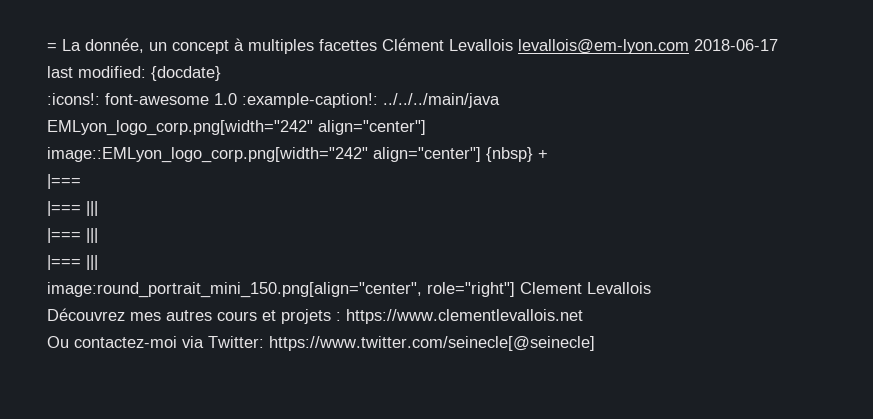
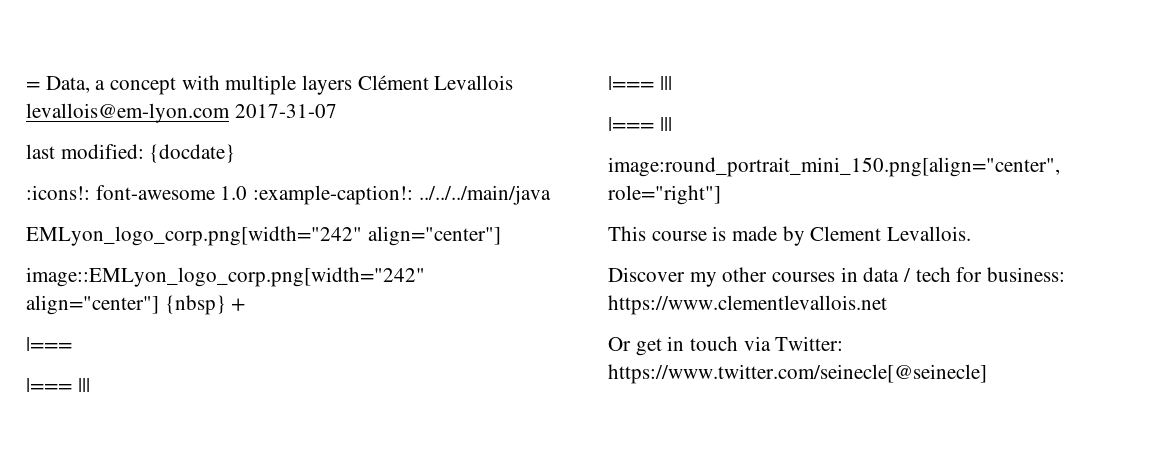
- = La donnée, un concept à multiples facettes Clément Levallois levallois@em-lyon.com 2018-06-17
+ = Data, a concept with multiple layers Clément Levallois levallois@em-lyon.com 2017-31-07
- image:round_portrait_mini_150.png[align="center", role="right"] Clement Levallois
- Découvrez mes autres cours et projets : https://www.clementlevallois.net
- Ou contactez-moi via Twitter: https://www.twitter.com/seinecle[@seinecle]
+ image:round_portrait_mini_150.png[align="center", role="right"]
+ This course is made by Clement Levallois.
+ Discover my other courses in data / tech for business: https://www.clementlevallois.net
+ Or get in touch via Twitter: https://www.twitter.com/seinecle[@seinecle]

